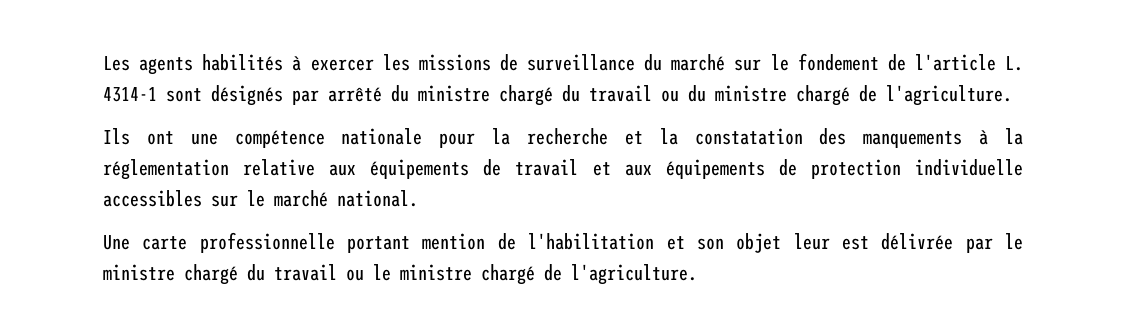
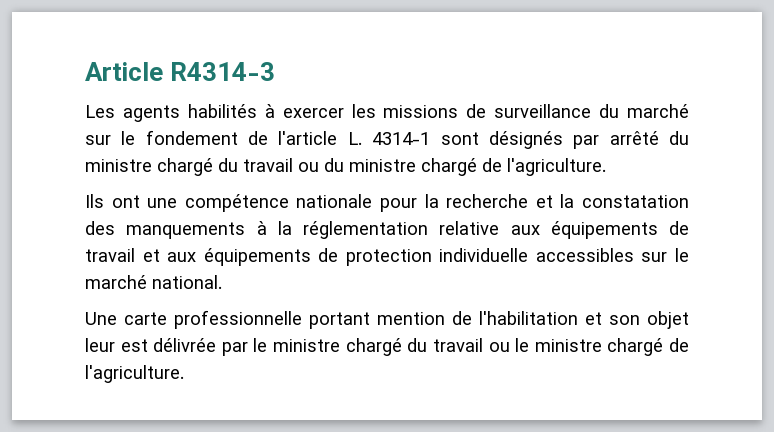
+ Article R4314-3

